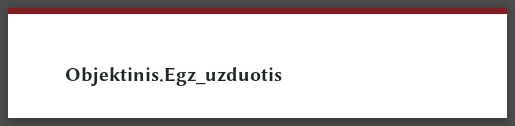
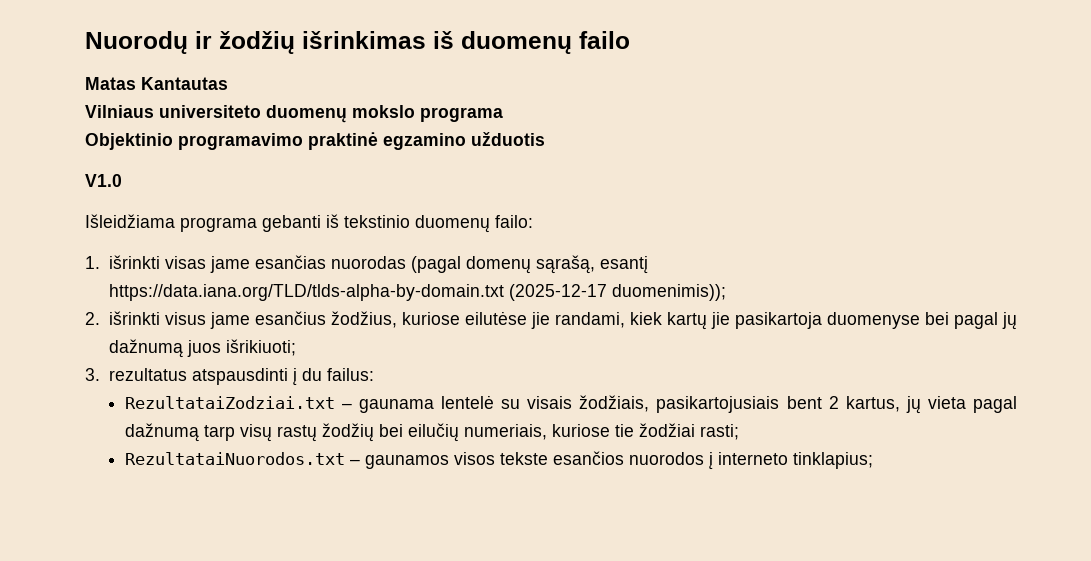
- Objektinis.Egz_uzduotis
+ Nuorodų ir žodžių išrinkimas iš duomenų failo
+ Matas Kantautas
+ Vilniaus universiteto duomenų mokslo programa
+ Objektinio programavimo praktinė egzamino užduotis
+ V1.0
+ Išleidžiama programa gebanti iš tekstinio duomenų failo:
+ 1. išrinkti visas jame esančias nuorodas (pagal domenų sąrašą, esantį https://data.iana.org/TLD/tlds-alpha-by-domain.txt (2025-12-17 duomenimis));
+ 2. išrinkti visus jame esančius žodžius, kuriose eilutėse jie randami, kiek kartų jie pasikartoja duomenyse bei pagal jų dažnumą juos išrikiuoti;
+ 3. rezultatus atspausdinti į du failus:
+ RezultataiZodziai.txt – gaunama lentelė su visais žodžiais, pasikartojusiais bent 2 kartus, jų vieta pagal dažnumą tarp visų rastų žodžių bei eilučių numeriais, kuriose tie žodžiai rasti;
+ RezultataiNuorodos.txt – gaunamos visos tekste esančios nuorodos į interneto tinklapius;

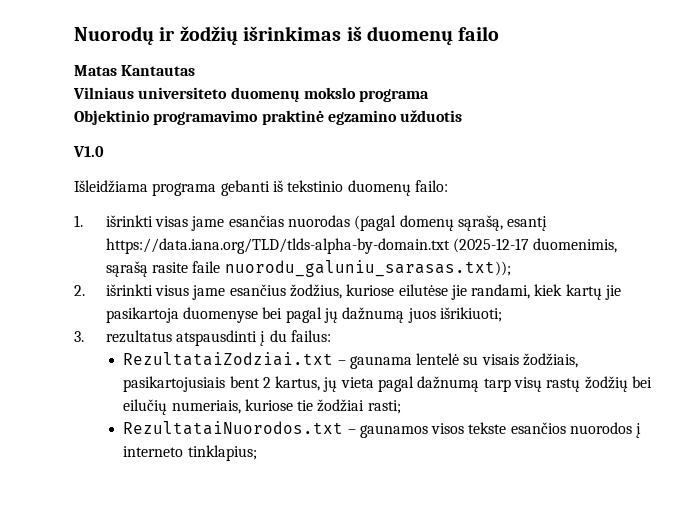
- 1. išrinkti visas jame esančias nuorodas (pagal domenų sąrašą, esantį https://data.iana.org/TLD/tlds-alpha-by-domain.txt (2025-12-17 duomenimis));
+ 1. išrinkti visas jame esančias nuorodas (pagal domenų sąrašą, esantį https://data.iana.org/TLD/tlds-alpha-by-domain.txt (2025-12-17 duomenimis, sąrašą rasite faile nuorodu_galuniu_sarasas.txt));

